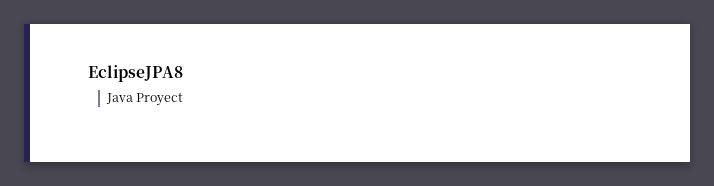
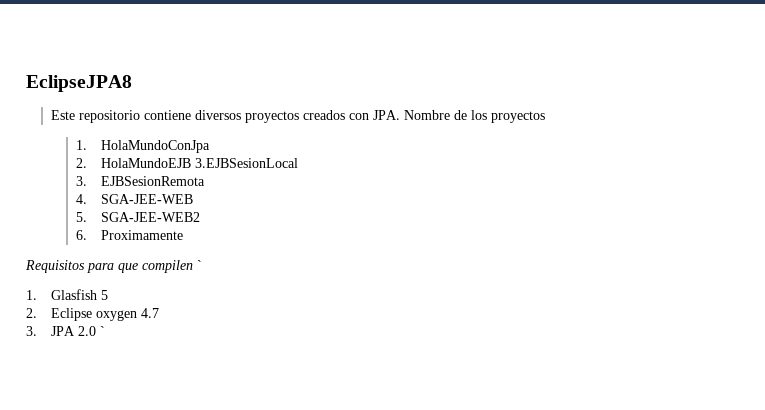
- Java Proyect
+ Este repositorio contiene diversos proyectos creados con JPA. Nombre de los proyectos
+ 1. HolaMundoConJpa
+ 2. HolaMundoEJB 3.EJBSesionLocal
+ 3. EJBSesionRemota
+ 4. SGA-JEE-WEB
+ 5. SGA-JEE-WEB2
+ 6. Proximamente
+ Requisitos para que compilen `
+ 1. Glasfish 5
+ 2. Eclipse oxygen 4.7
+ 3. JPA 2.0 `

